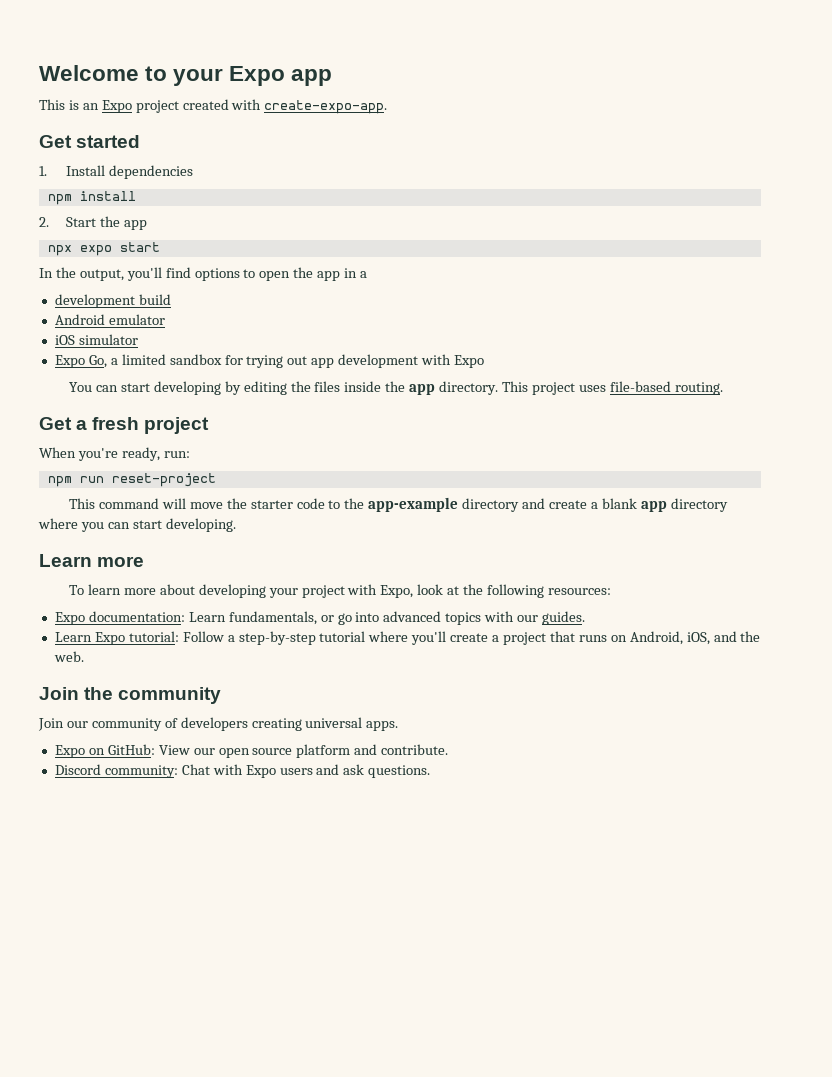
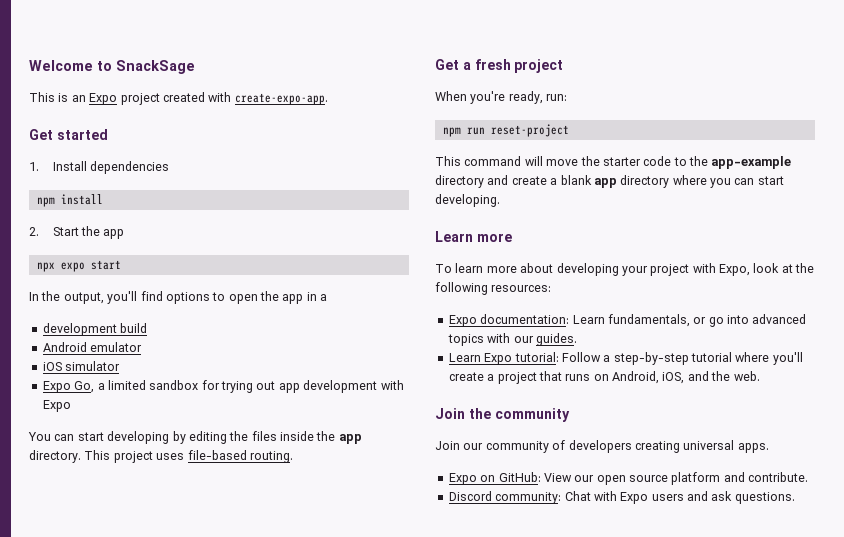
- Welcome to your Expo app
+ Welcome to SnackSage

